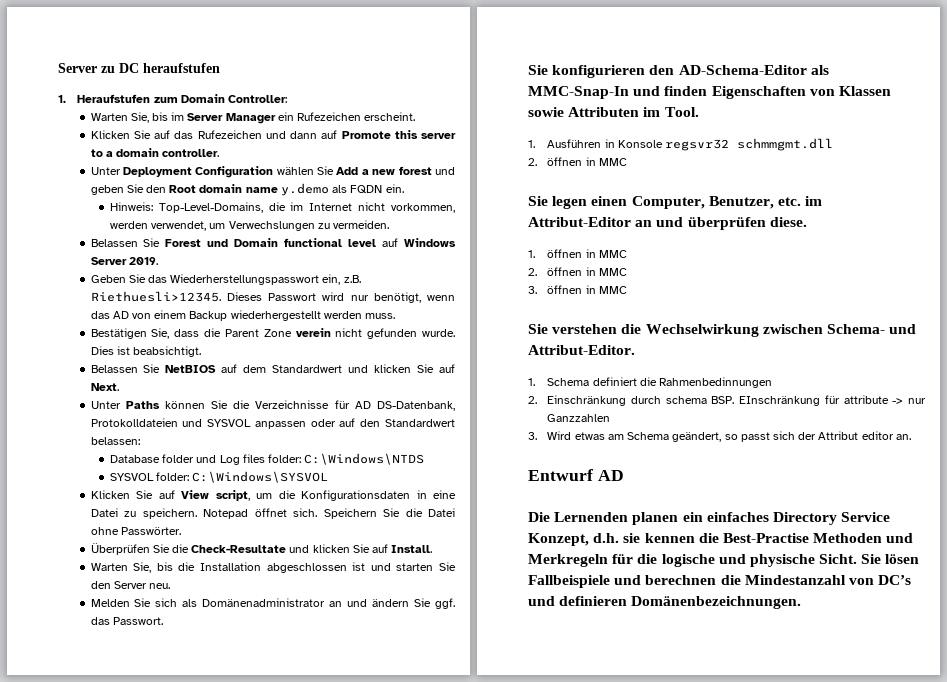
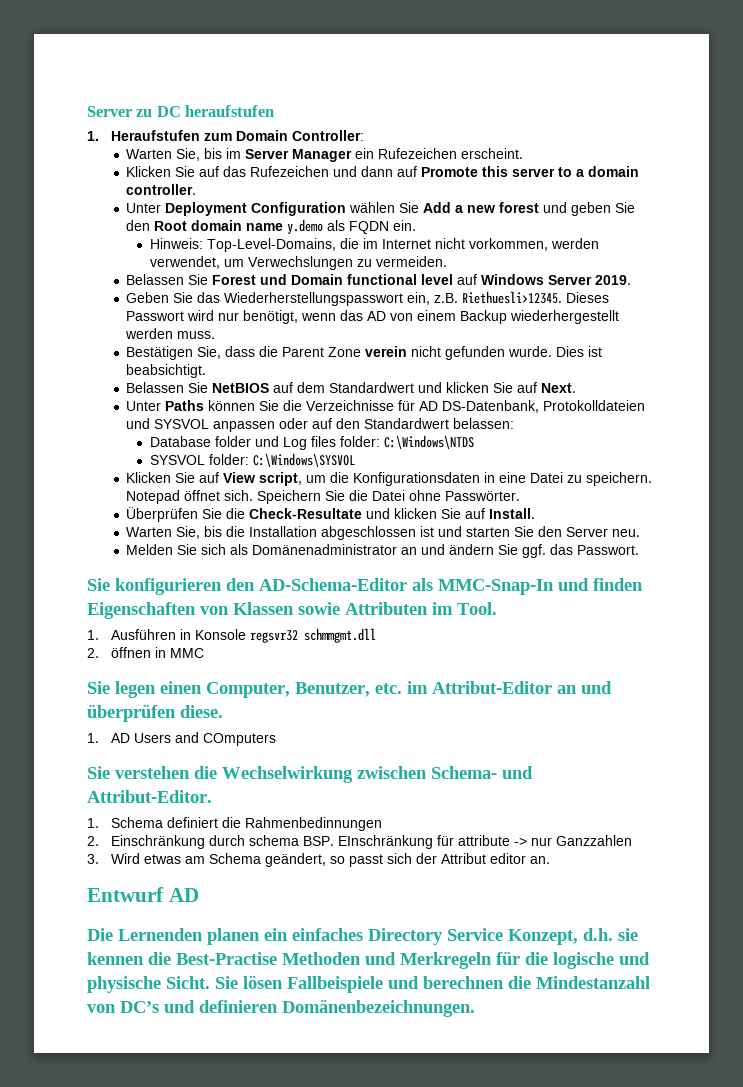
- 1. öffnen in MMC
- 2. öffnen in MMC
- 3. öffnen in MMC
+ 1. AD Users and COmputers

